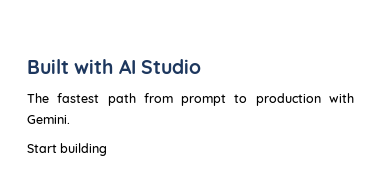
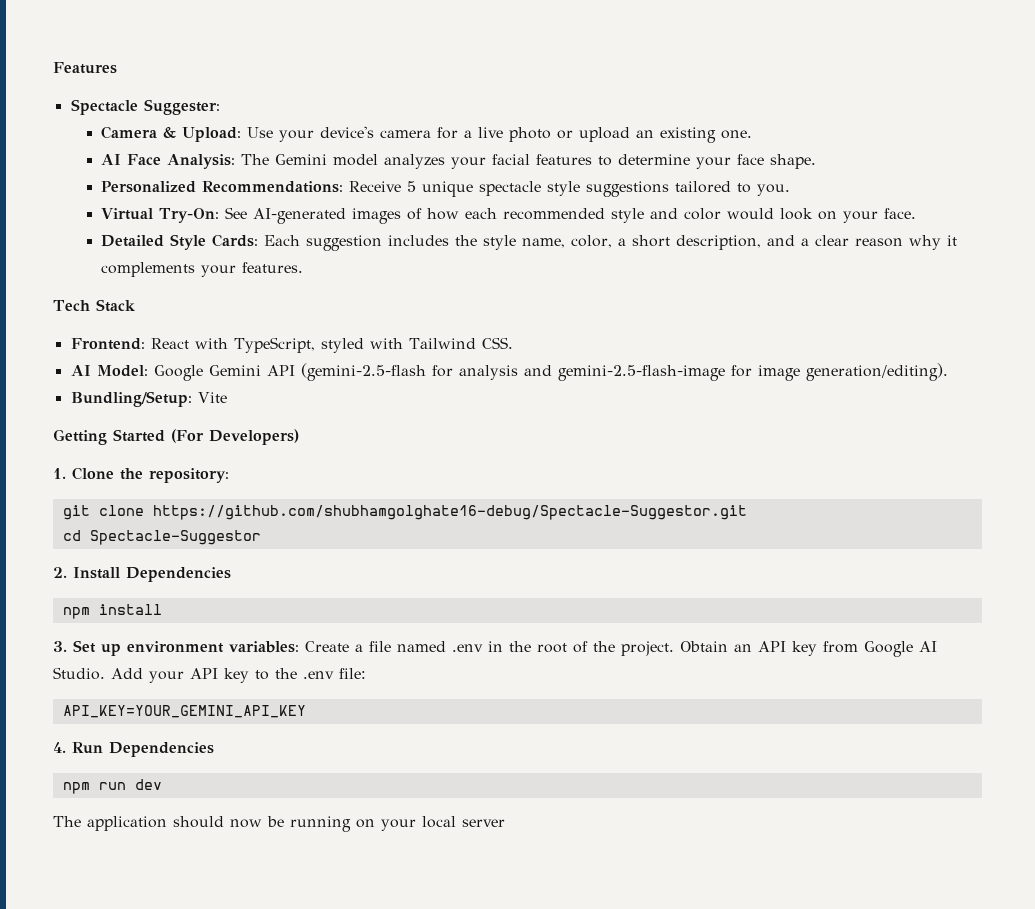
- Built with AI Studio
- The fastest path from prompt to production with Gemini.
- Start building
+ Features
+ Spectacle Suggester:
+ Camera & Upload: Use your device's camera for a live photo or upload an existing one.
+ AI Face Analysis: The Gemini model analyzes your facial features to determine your face shape.
+ Personalized Recommendations: Receive 5 unique spectacle style suggestions tailored to you.
+ Virtual Try-On: See AI-generated images of how each recommended style and color would look on your face.
+ Detailed Style Cards: Each suggestion includes the style name, color, a short description, and a clear reason why it complements your features.
+ Tech Stack
+ Frontend: React with TypeScript, styled with Tailwind CSS.
+ AI Model: Google Gemini API (gemini-2.5-flash for analysis and gemini-2.5-flash-image for image generation/editing).
+ Bundling/Setup: Vite
+ Getting Started (For Developers)
+ 1. Clone the repository:
+ git clone https://github.com/shubhamgolghate16-debug/Spectacle-Suggestor.git
+ cd Spectacle-Suggestor
+ 2. Install Dependencies
+ npm install
+ 3. Set up environment variables: Create a file named .env in the root of the project. Obtain an API key from Google AI Studio. Add your API key to the .env file:
+ API_KEY=YOUR_GEMINI_API_KEY
+ 4. Run Dependencies
+ npm run dev
+ The application should now be running on your local server

